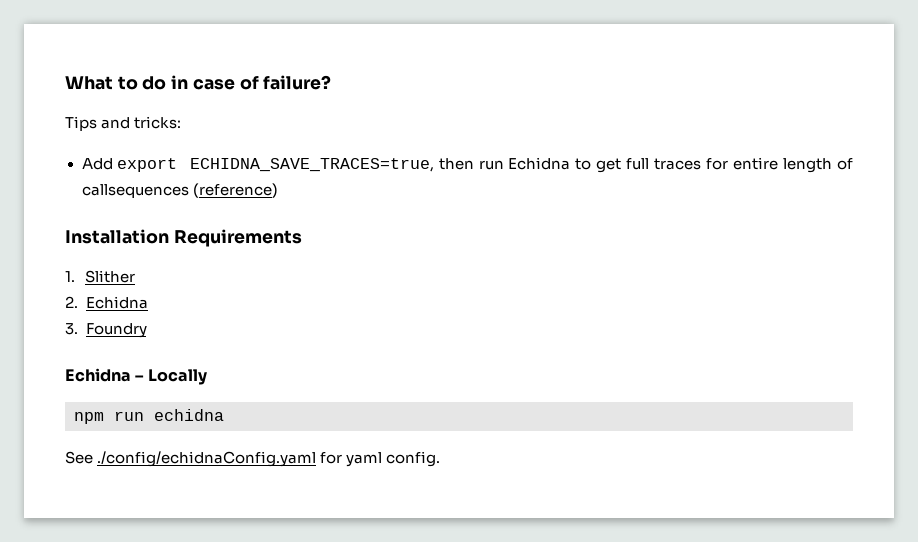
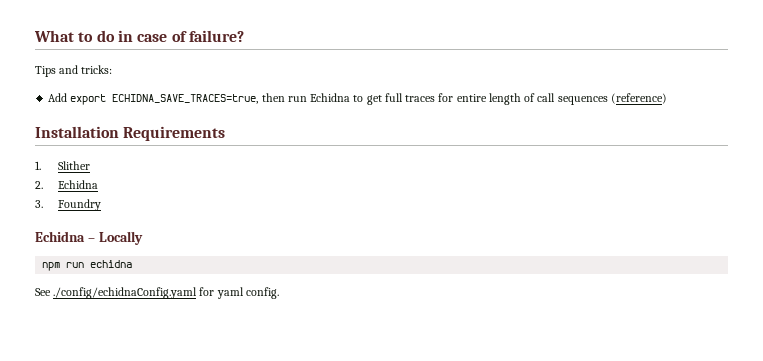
- Add export ECHIDNA_SAVE_TRACES=true, then run Echidna to get full traces for entire length of callsequences (reference)
+ Add export ECHIDNA_SAVE_TRACES=true, then run Echidna to get full traces for entire length of call sequences (reference)

